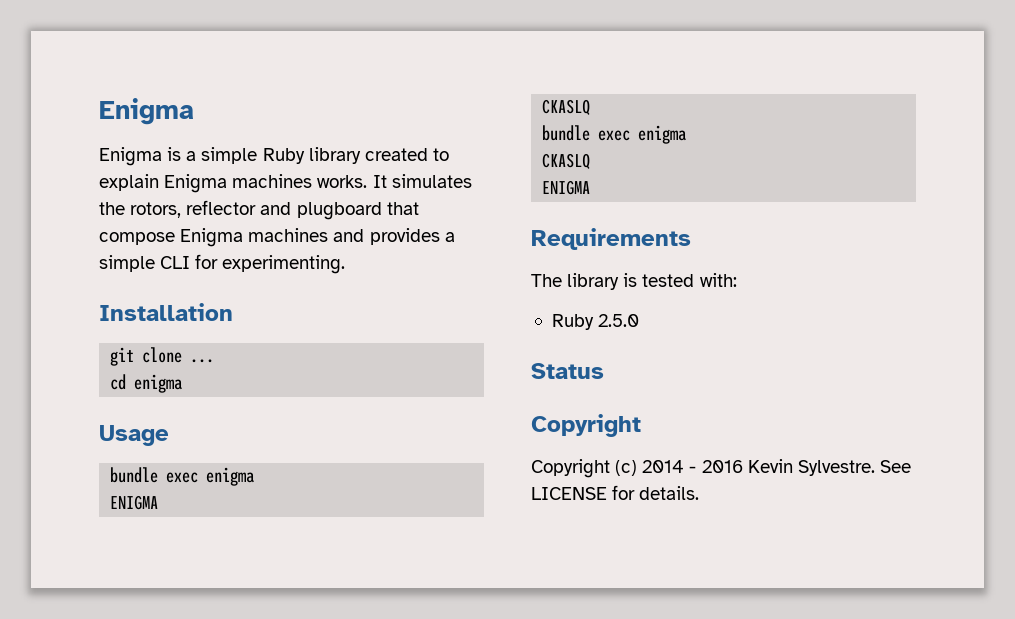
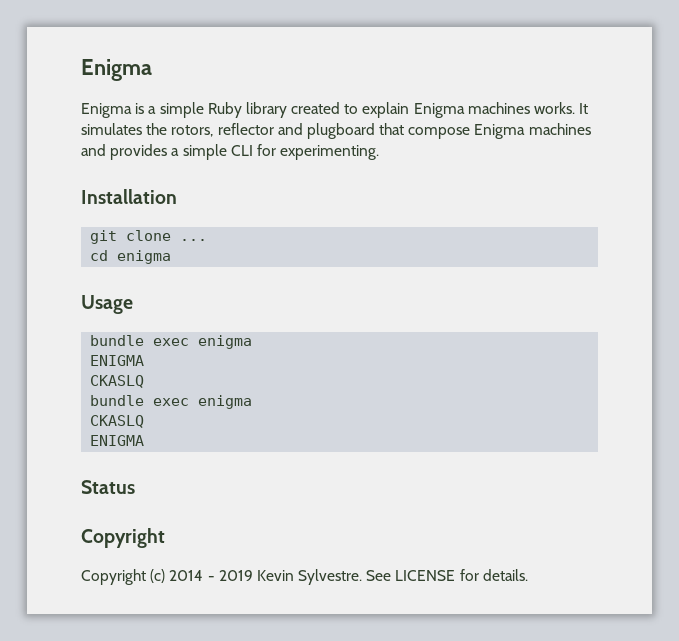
- Requirements
- The library is tested with:
- Ruby 2.5.0
- Copyright (c) 2014 - 2016 Kevin Sylvestre.
+ Copyright (c) 2014 - 2019 Kevin Sylvestre.

